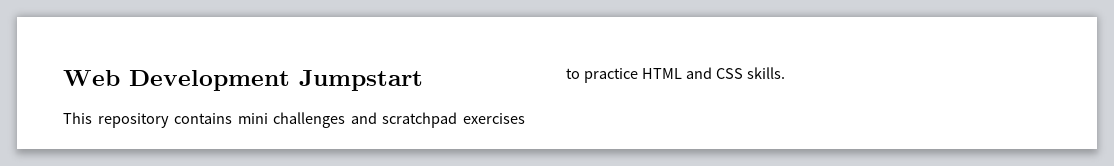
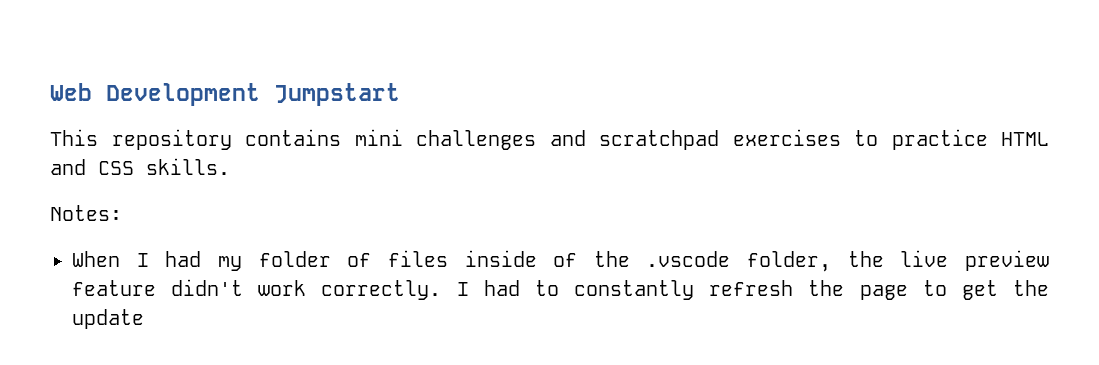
+ Notes:
+ When I had my folder of files inside of the .vscode folder, the live preview feature didn't work correctly. I had to constantly refresh the page to get the update

